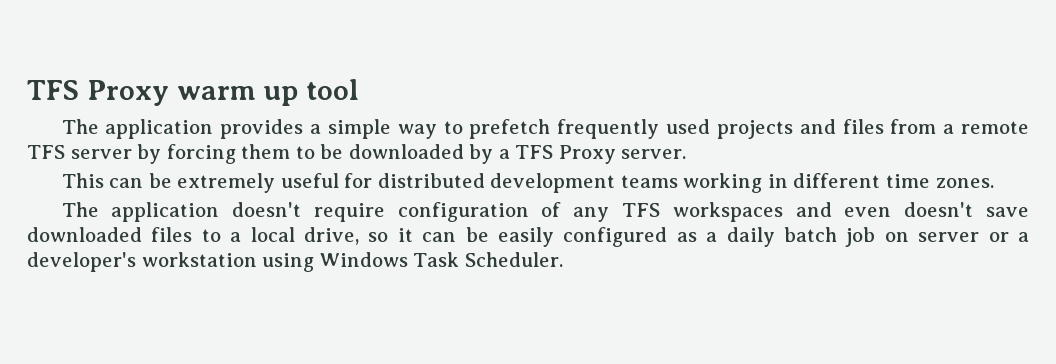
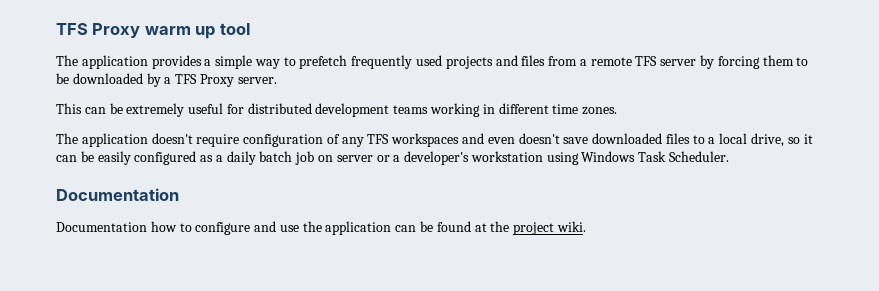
  The application doesn't require configuration of any TFS workspaces and even doesn't save downloaded files to a local drive, so it can be easily configured as a daily batch job on server or a developer's workstation using Windows Task Scheduler.
+ Documentation
+ Documentation how to configure and use the application can be found at the project wiki.

